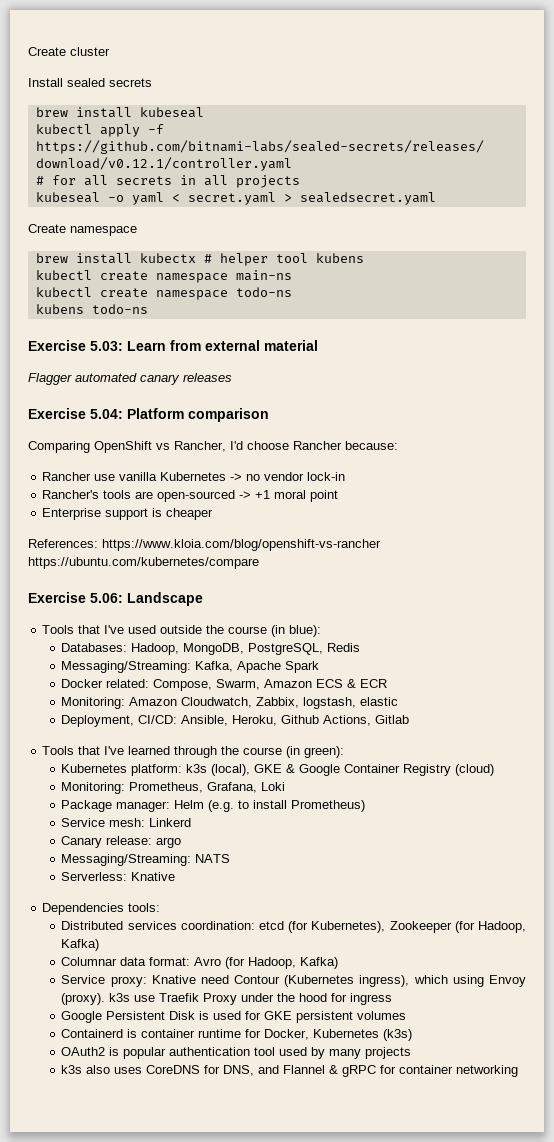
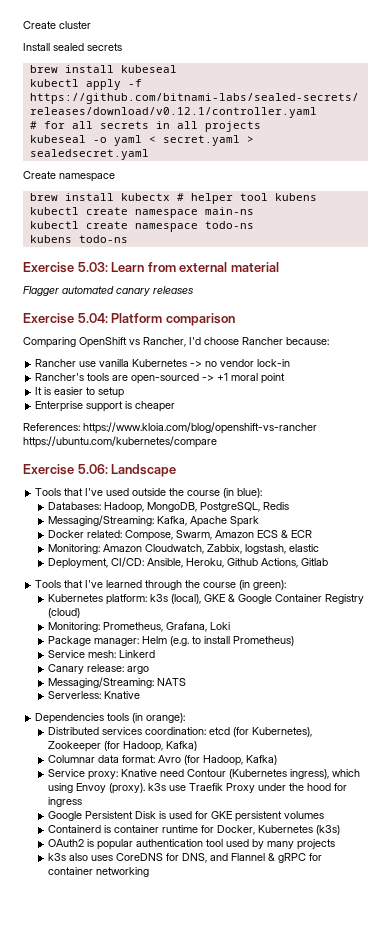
+ It is easier to setup
- Dependencies tools:
+ Dependencies tools (in orange):

